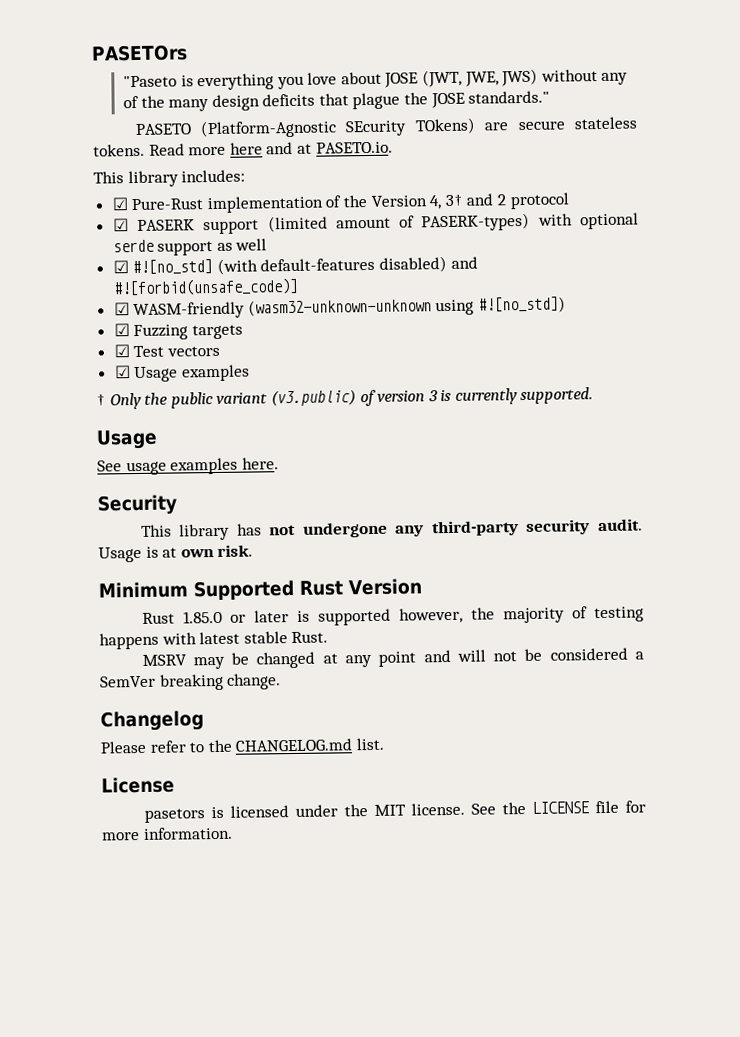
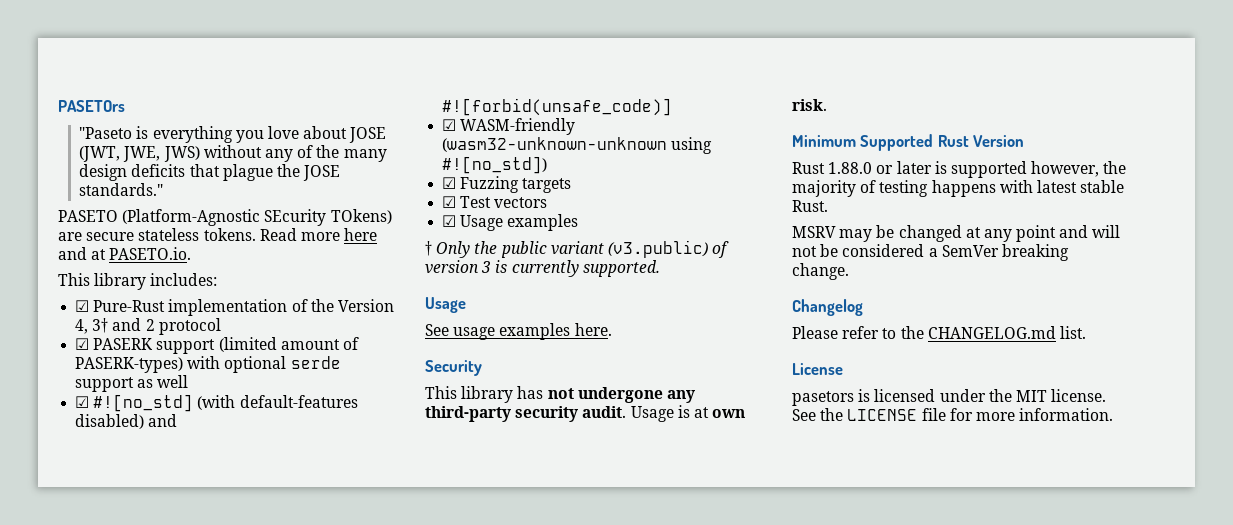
- Rust 1.85.0 or later is supported however, the majority of testing happens with latest stable Rust.
+ Rust 1.88.0 or later is supported however, the majority of testing happens with latest stable Rust.

